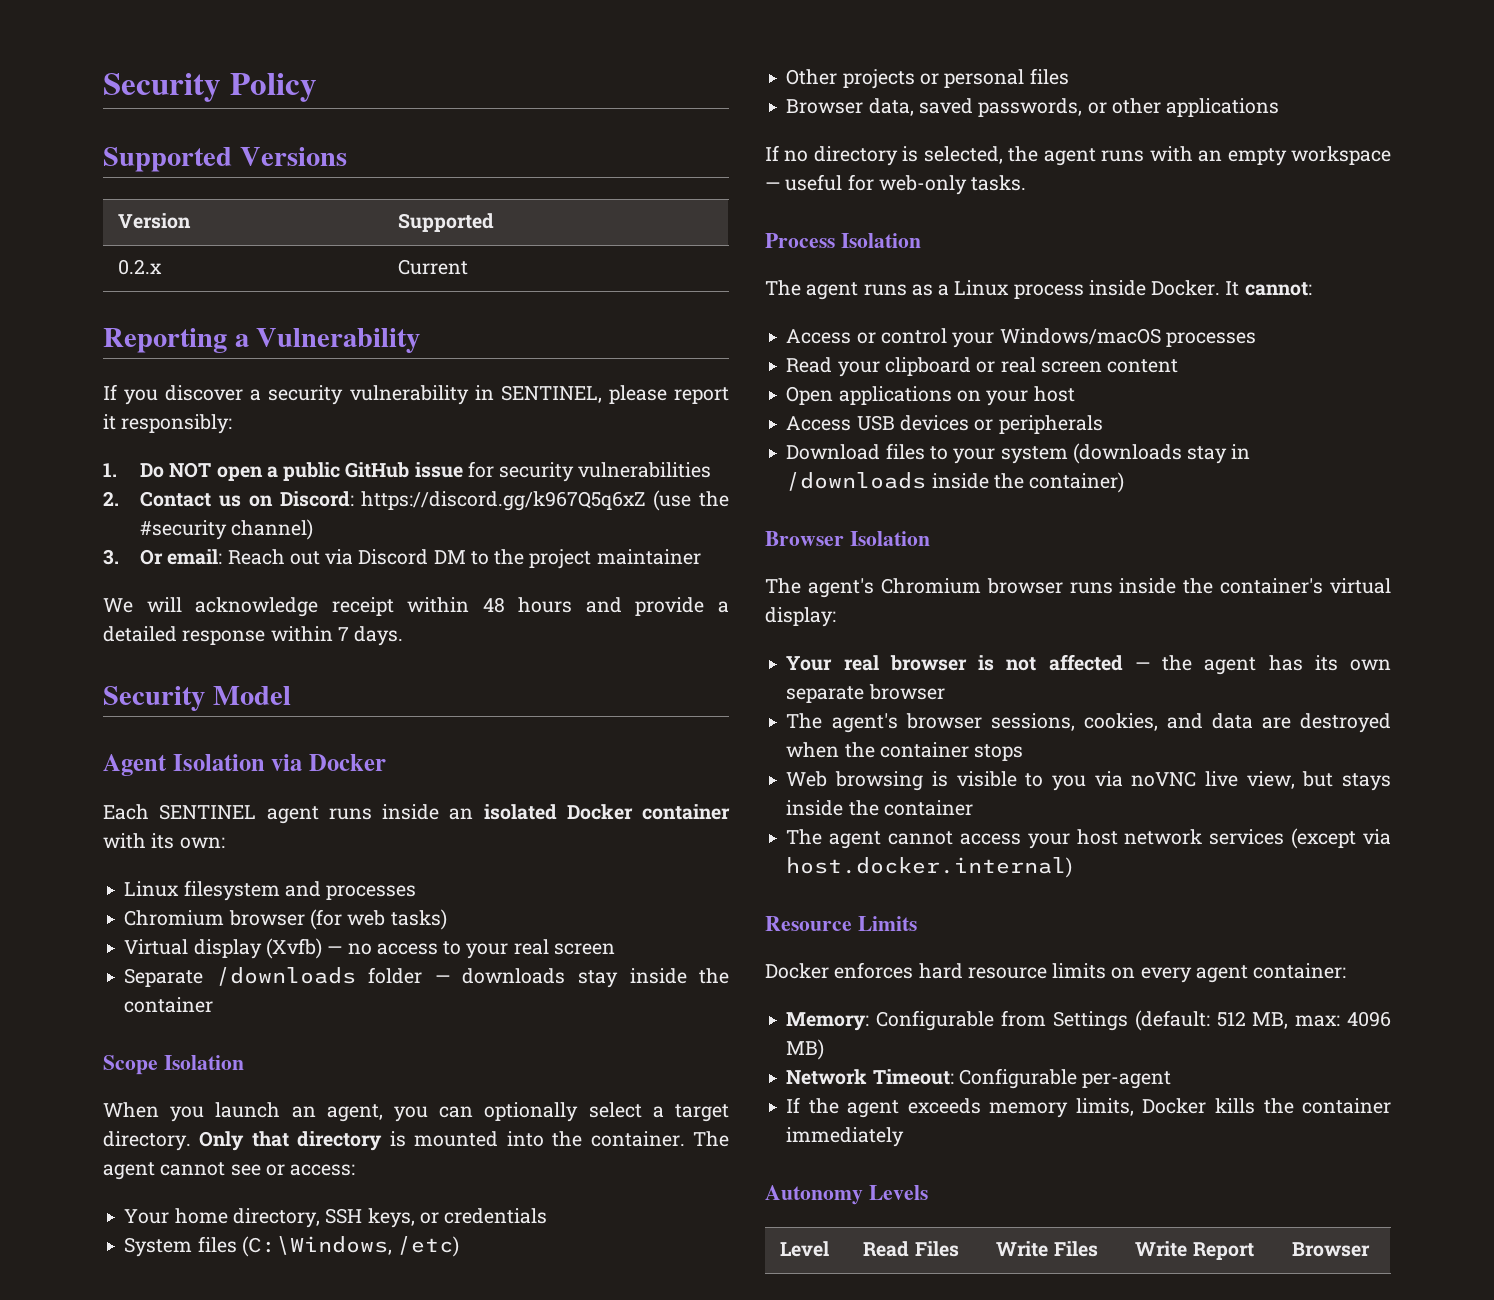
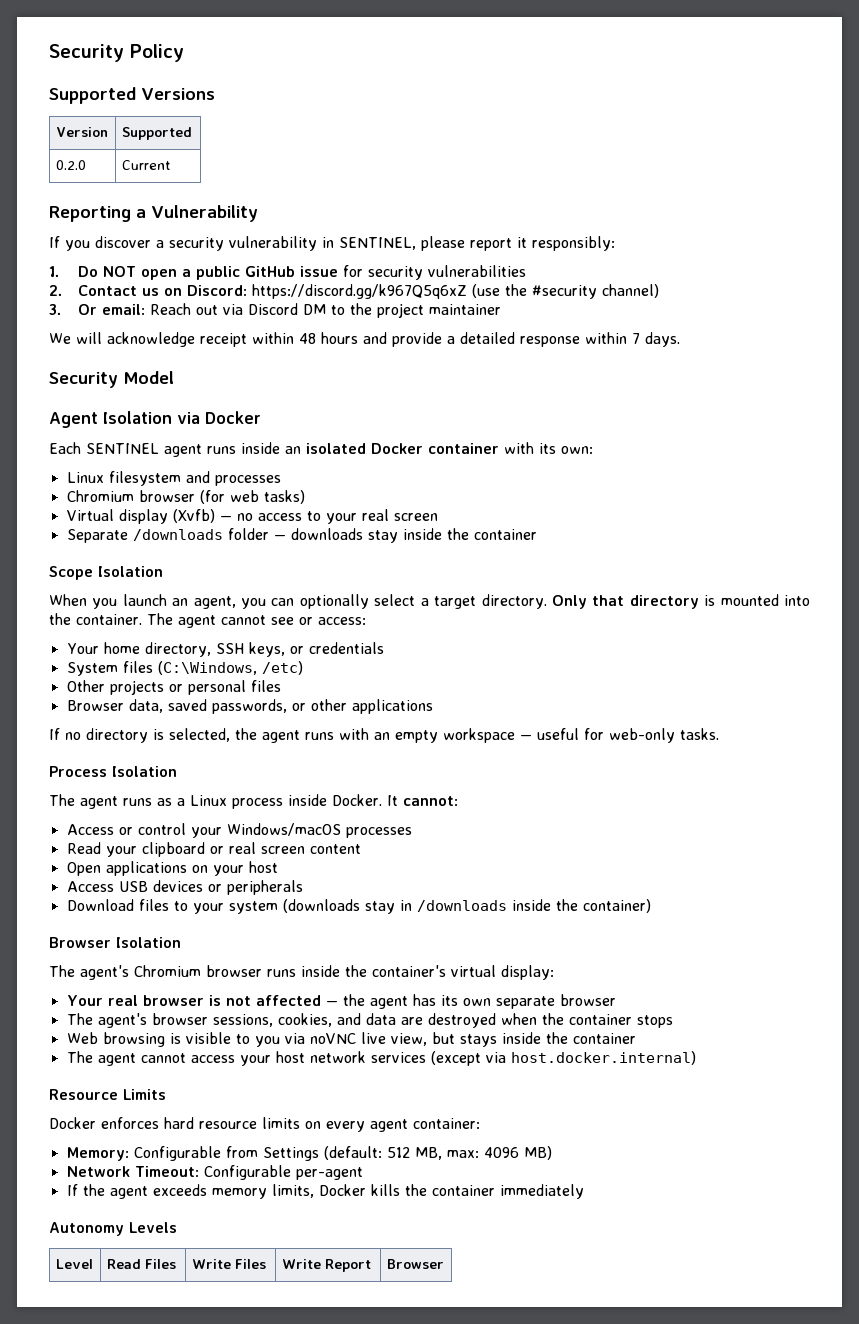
- 0.2.x | Current
+ 0.2.0 | Current

